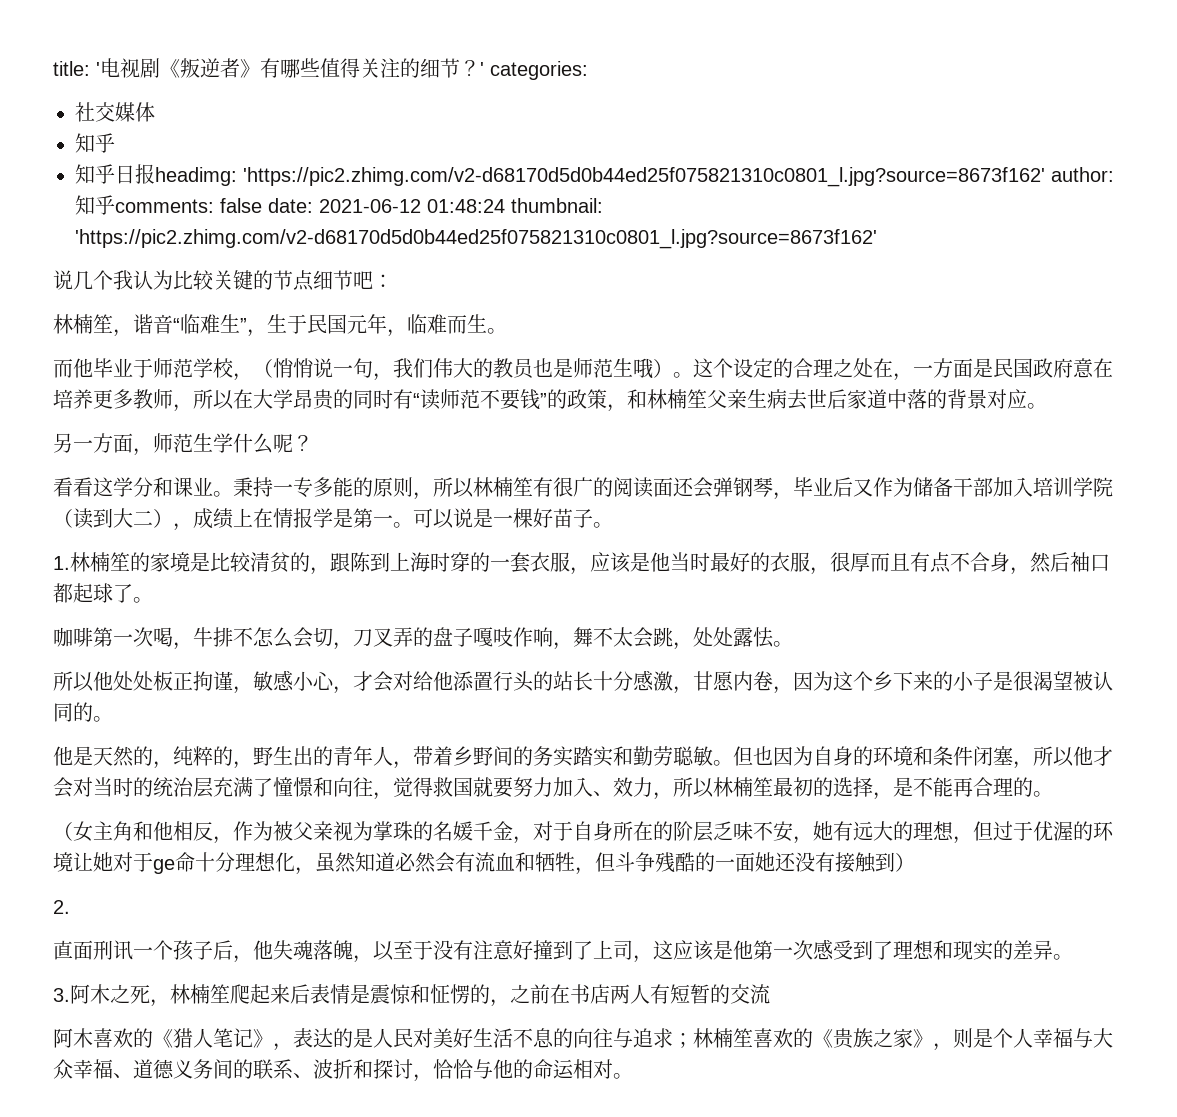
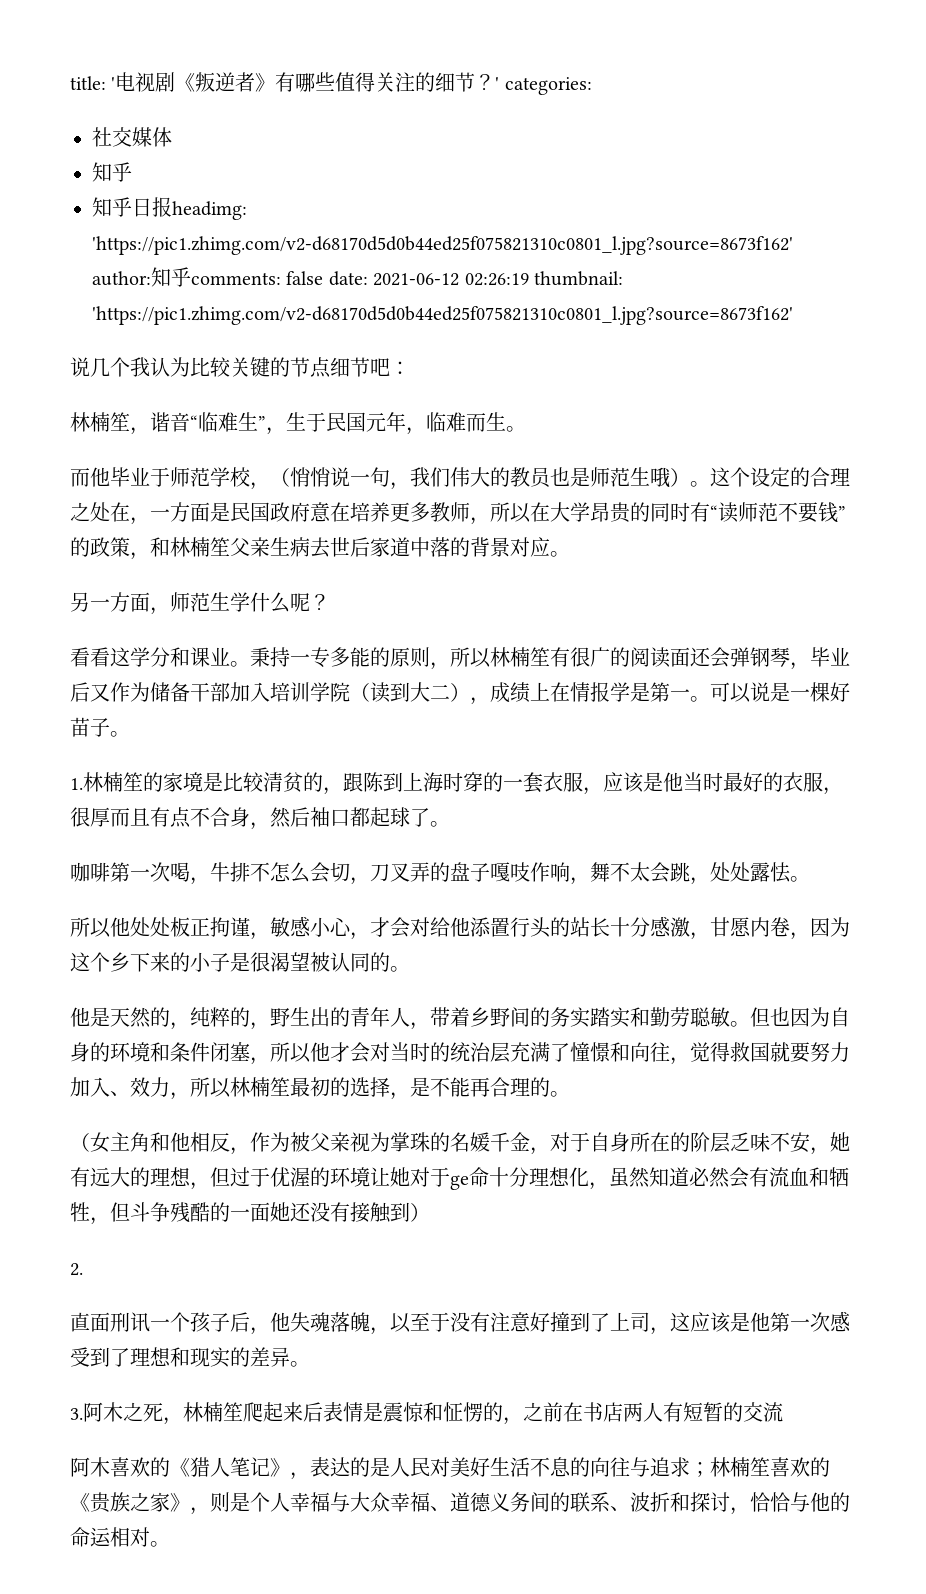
- 知乎日报headimg: 'https://pic2.zhimg.com/v2-d68170d5d0b44ed25f075821310c0801_l.jpg?source=8673f162' author:知乎comments: false date: 2021-06-12 01:48:24 thumbnail: 'https://pic2.zhimg.com/v2-d68170d5d0b44ed25f075821310c0801_l.jpg?source=8673f162'
+ 知乎日报headimg: 'https://pic1.zhimg.com/v2-d68170d5d0b44ed25f075821310c0801_l.jpg?source=8673f162' author:知乎comments: false date: 2021-06-12 02:26:19 thumbnail: 'https://pic1.zhimg.com/v2-d68170d5d0b44ed25f075821310c0801_l.jpg?source=8673f162'

